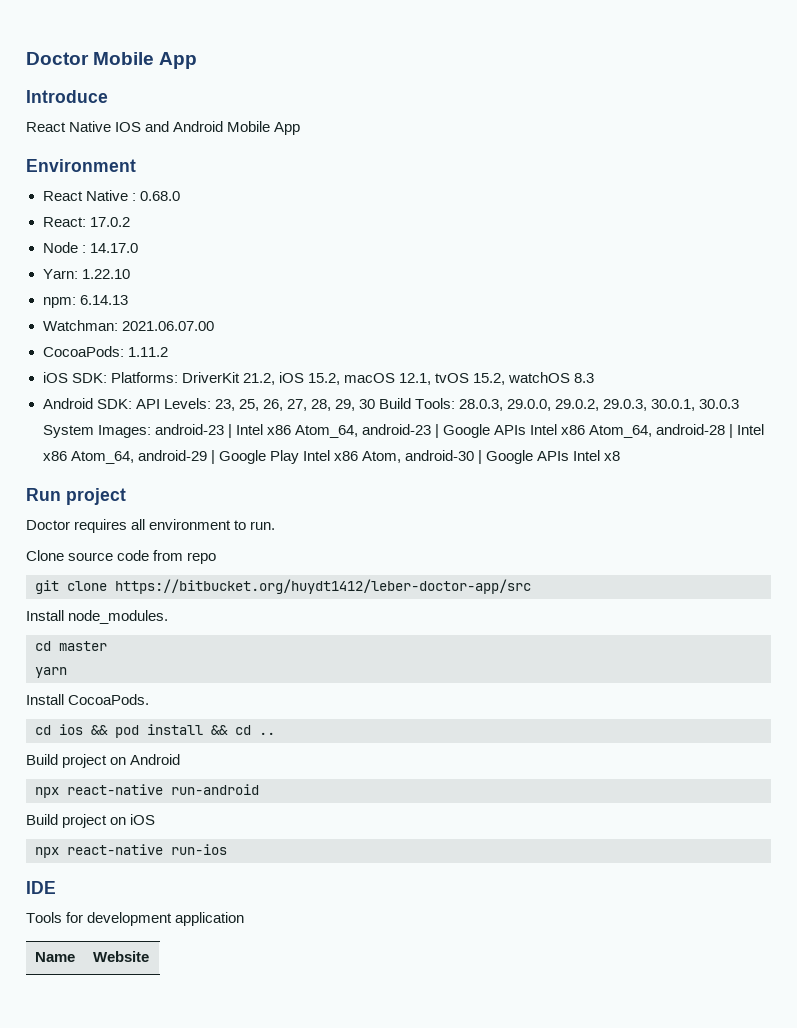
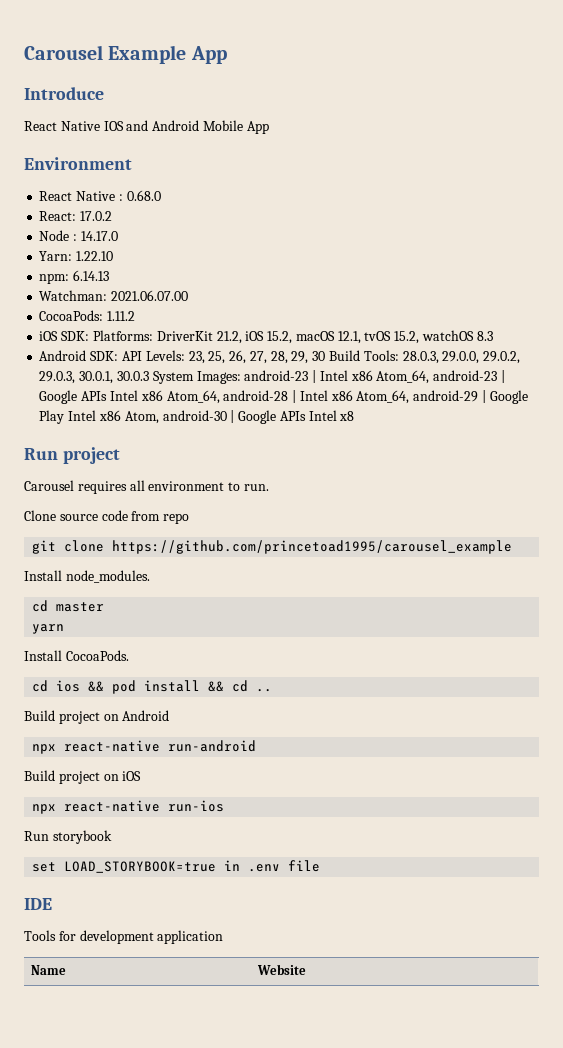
- Doctor Mobile App
+ Carousel Example App
- Doctor requires all environment to run.
+ Carousel requires all environment to run.
- git clone https://bitbucket.org/huydt1412/leber-doctor-app/src
+ git clone https://github.com/princetoad1995/carousel_example
+ Run storybook
+ set LOAD_STORYBOOK=true in .env file

